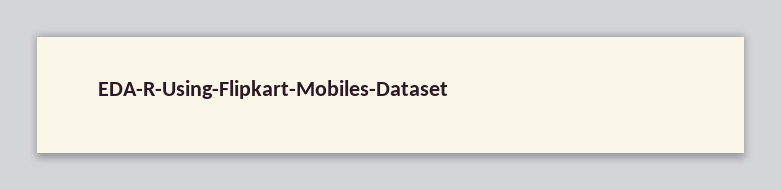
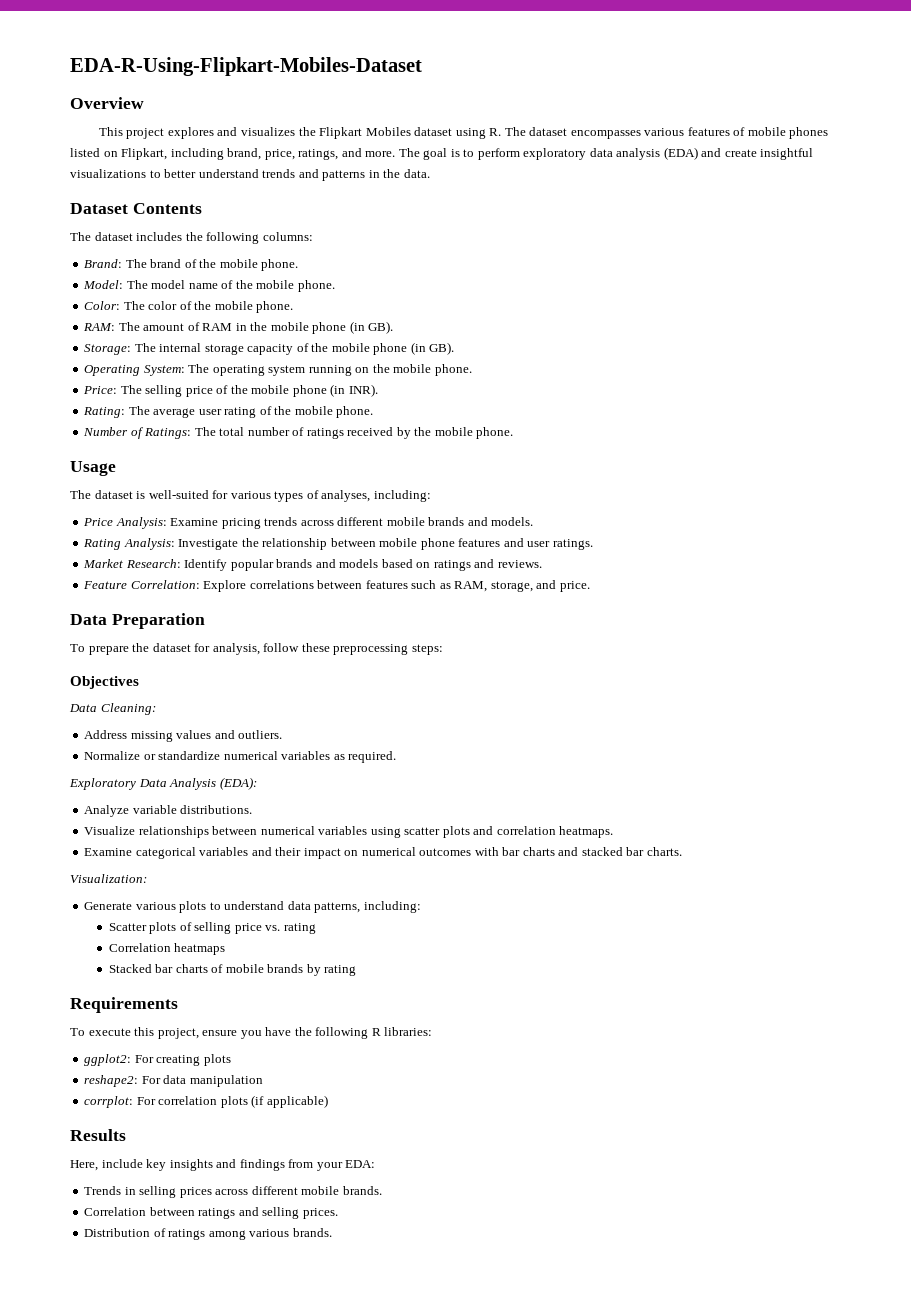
+ Overview
+ This project explores and visualizes the Flipkart Mobiles dataset using R. The dataset encompasses various features of mobile phones listed on Flipkart, including brand, price, ratings, and more. The goal is to perform exploratory data analysis (EDA) and create insightful visualizations to better understand trends and patterns in the data.
+ Dataset Contents
+ The dataset includes the following columns:
+ Brand: The brand of the mobile phone.
+ Model: The model name of the mobile phone.
+ Color: The color of the mobile phone.
+ RAM: The amount of RAM in the mobile phone (in GB).
+ Storage: The internal storage capacity of the mobile phone (in GB).
+ Operating System: The operating system running on the mobile phone.
+ Price: The selling price of the mobile phone (in INR).
+ Rating: The average user rating of the mobile phone.
+ Number of Ratings: The total number of ratings received by the mobile phone.
+ Usage
+ The dataset is well-suited for various types of analyses, including:
+ Price Analysis: Examine pricing trends across different mobile brands and models.
+ Rating Analysis: Investigate the relationship between mobile phone features and user ratings.
+ Market Research: Identify popular brands and models based on ratings and reviews.
+ Feature Correlation: Explore correlations between features such as RAM, storage, and price.
+ Data Preparation
+ To prepare the dataset for analysis, follow these preprocessing steps:
+ Objectives
+ Data Cleaning:
+ Address missing values and outliers.
+ Normalize or standardize numerical variables as required.
+ Exploratory Data Analysis (EDA):
+ Analyze variable distributions.
+ Visualize relationships between numerical variables using scatter plots and correlation heatmaps.
+ Examine categorical variables and their impact on numerical outcomes with bar charts and stacked bar charts.
+ Visualization:
+ Generate various plots to understand data patterns, including:
+ Scatter plots of selling price vs. rating
+ Correlation heatmaps
+ Stacked bar charts of mobile brands by rating
+ Requirements
+ To execute this project, ensure you have the following R libraries:
+ ggplot2: For creating plots
+ reshape2: For data manipulation
+ corrplot: For correlation plots (if applicable)
+ Results
+ Here, include key insights and findings from your EDA:
+ Trends in selling prices across different mobile brands.
+ Correlation between ratings and selling prices.
+ Distribution of ratings among various brands.

